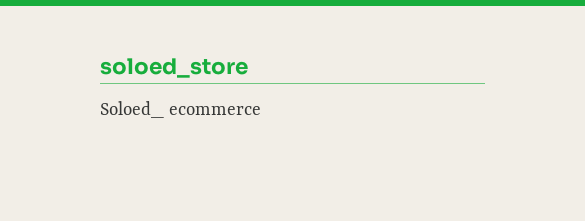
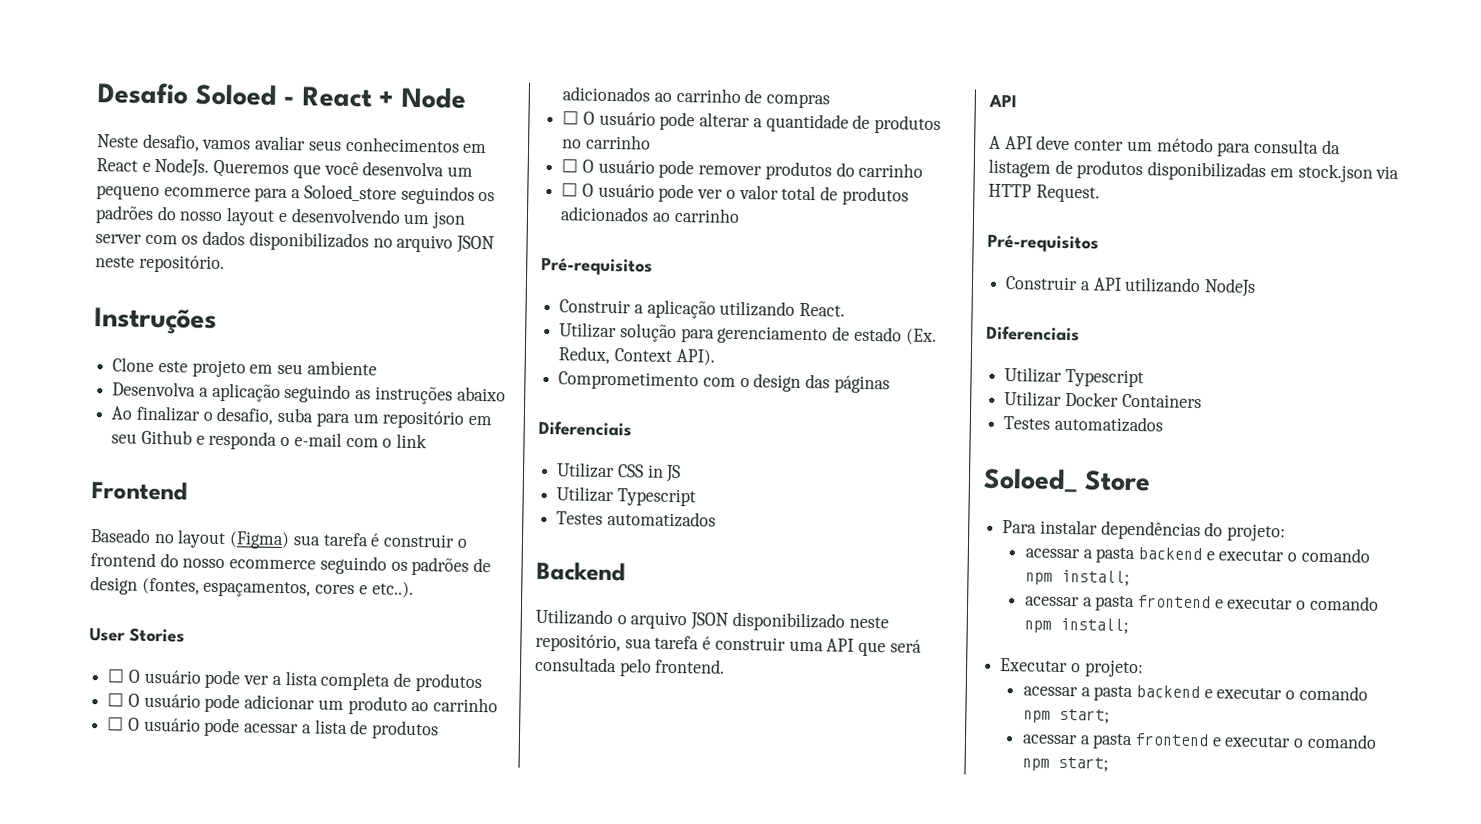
- soloed_store
- Soloed_ ecommerce
+ Desafio Soloed - React + Node
+ Neste desafio, vamos avaliar seus conhecimentos em React e NodeJs. Queremos que você desenvolva um pequeno ecommerce para a Soloed_store seguindos os padrões do nosso layout e desenvolvendo um json server com os dados disponibilizados no arquivo JSON neste repositório.
+ Instruções
+ Clone este projeto em seu ambiente
+ Desenvolva a aplicação seguindo as instruções abaixo
+ Ao finalizar o desafio, suba para um repositório em seu Github e responda o e-mail com o link
+ Frontend
+ Baseado no layout (Figma) sua tarefa é construir o frontend do nosso ecommerce seguindo os padrões de design (fontes, espaçamentos, cores e etc..).
+ User Stories
+ ☐ O usuário pode ver a lista completa de produtos
+ ☐ O usuário pode adicionar um produto ao carrinho
+ ☐ O usuário pode acessar a lista de produtos adicionados ao carrinho de compras
+ ☐ O usuário pode alterar a quantidade de produtos no carrinho
+ ☐ O usuário pode remover produtos do carrinho
+ ☐ O usuário pode ver o valor total de produtos adicionados ao carrinho
+ Pré-requisitos
+ Construir a aplicação utilizando React.
+ Utilizar solução para gerenciamento de estado (Ex. Redux, Context API).
+ Comprometimento com o design das páginas
+ Diferenciais
+ Utilizar CSS in JS
+ Utilizar Typescript
+ Testes automatizados
+ Backend
+ Utilizando o arquivo JSON disponibilizado neste repositório, sua tarefa é construir uma API que será consultada pelo frontend.
+ API
+ A API deve conter um método para consulta da listagem de produtos disponibilizadas em stock.json via HTTP Request.
+ Pré-requisitos
+ Construir a API utilizando NodeJs
+ Diferenciais
+ Utilizar Typescript
+ Utilizar Docker Containers
+ Testes automatizados
+ Soloed_ Store
+ Para instalar dependências do projeto:
+ acessar a pasta backend e executar o comando npm install;
+ acessar a pasta frontend e executar o comando npm install;
+ Executar o projeto:
+ acessar a pasta backend e executar o comando npm start;
+ acessar a pasta frontend e executar o comando npm start;

